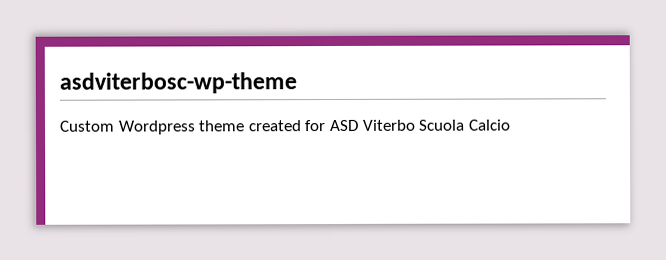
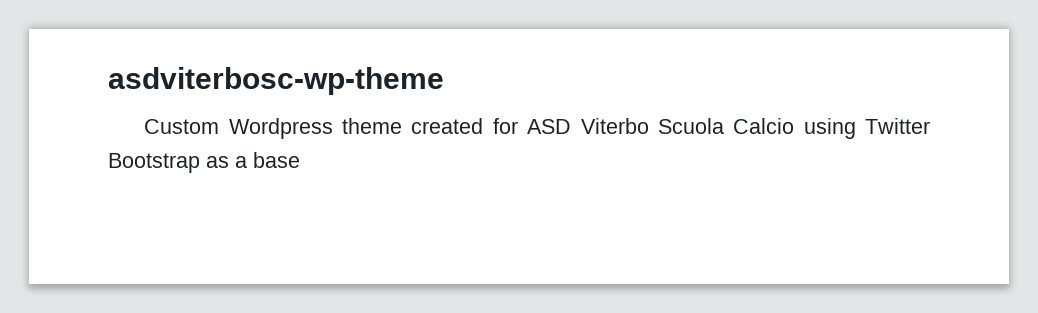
- Custom Wordpress theme created for ASD Viterbo Scuola Calcio
+ Custom Wordpress theme created for ASD Viterbo Scuola Calcio using Twitter Bootstrap as a base

